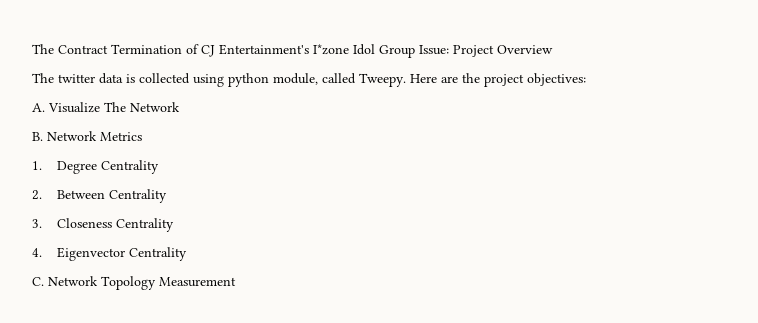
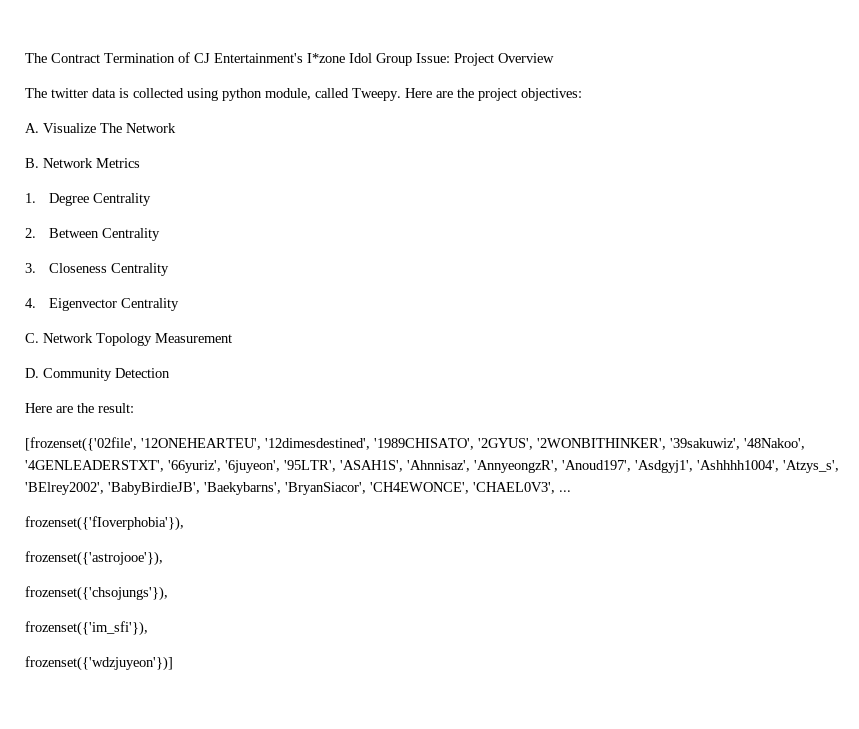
+ D. Community Detection
+ Here are the result:
+ [frozenset({'02file', '12ONEHEARTEU', '12dimesdestined', '1989CHISATO', '2GYUS', '2WONBITHINKER', '39sakuwiz', '48Nakoo', '4GENLEADERSTXT', '66yuriz', '6juyeon', '95LTR', 'ASAH1S', 'Ahnnisaz', 'AnnyeongzR', 'Anoud197', 'Asdgyj1', 'Ashhhh1004', 'Atzys_s', 'BElrey2002', 'BabyBirdieJB', 'Baekybarns', 'BryanSiacor', 'CH4EWONCE', 'CHAEL0V3', ...
+ frozenset({'fIoverphobia'}),
+ frozenset({'astrojooe'}),
+ frozenset({'chsojungs'}),
+ frozenset({'im_sfi'}),
+ frozenset({'wdzjuyeon'})]

